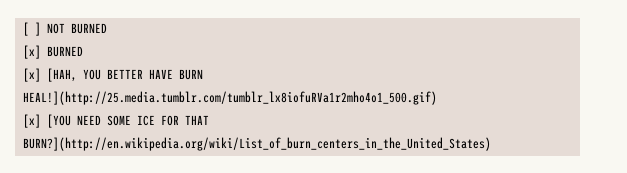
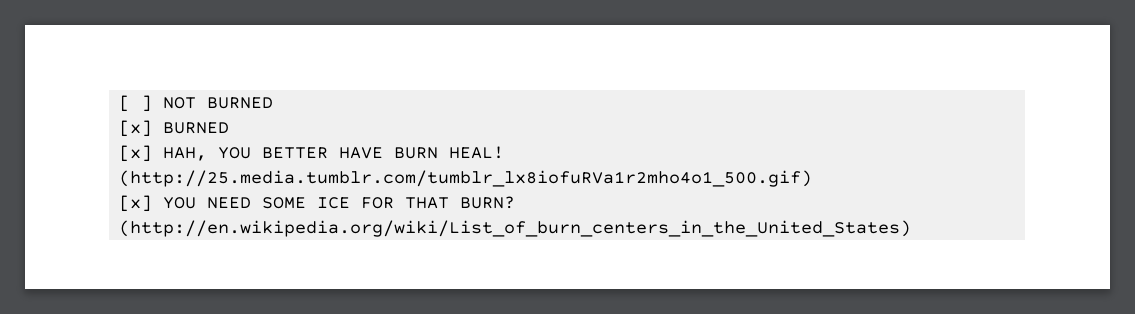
- [x] [HAH, YOU BETTER HAVE BURN HEAL!](http://25.media.tumblr.com/tumblr_lx8iofuRVa1r2mho4o1_500.gif)
- [x] [YOU NEED SOME ICE FOR THAT BURN?](http://en.wikipedia.org/wiki/List_of_burn_centers_in_the_United_States)
+ [x] HAH, YOU BETTER HAVE BURN HEAL! (http://25.media.tumblr.com/tumblr_lx8iofuRVa1r2mho4o1_500.gif)
+ [x] YOU NEED SOME ICE FOR THAT BURN? (http://en.wikipedia.org/wiki/List_of_burn_centers_in_the_United_States)

